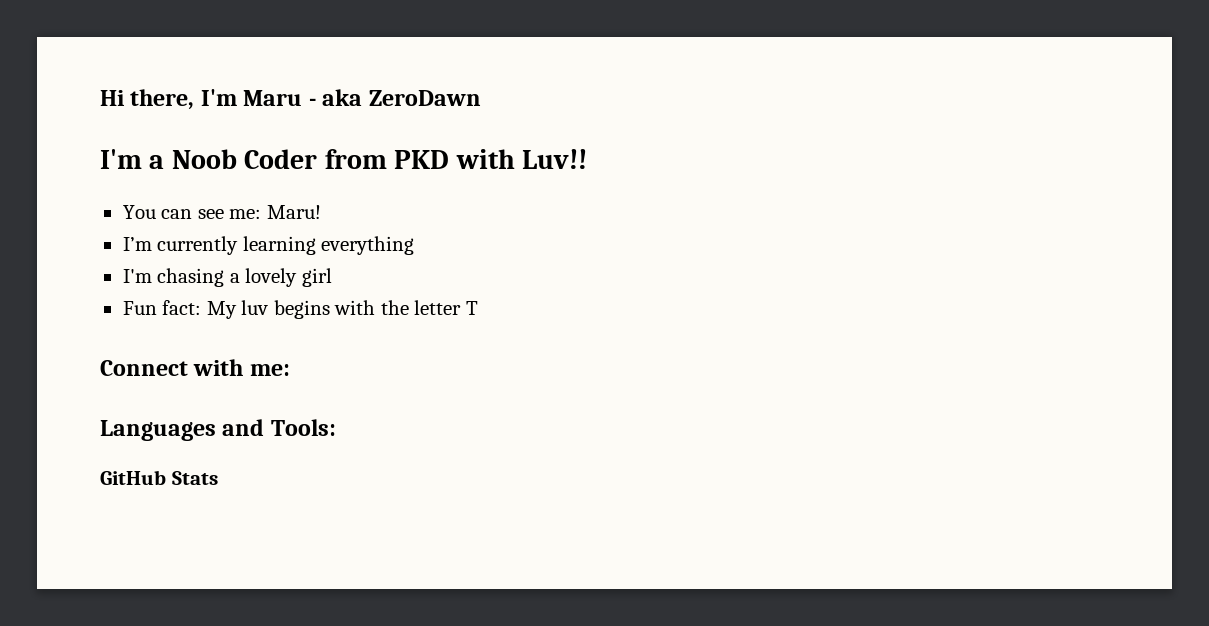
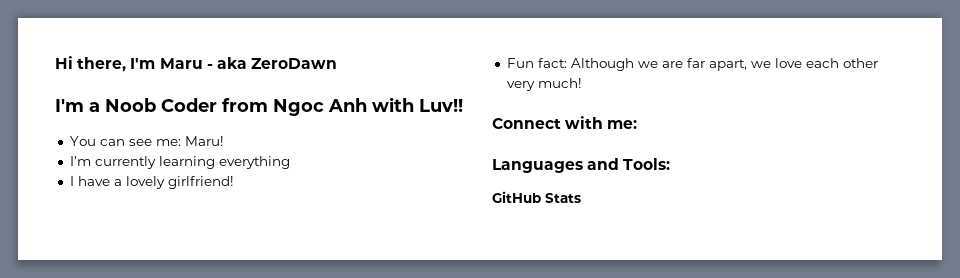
- I'm a Noob Coder from PKD with Luv!!
+ I'm a Noob Coder from Ngoc Anh with Luv!!
- I'm chasing a lovely girl
+ I have a lovely girlfriend!
- Fun fact: My luv begins with the letter T
+ Fun fact: Although we are far apart, we love each other very much!

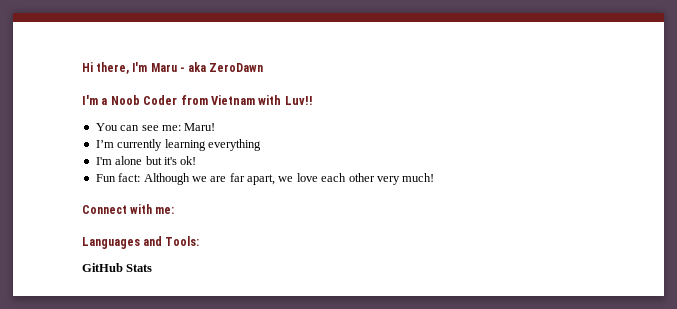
- I'm a Noob Coder from Ngoc Anh with Luv!!
+ I'm a Noob Coder from Vietnam with Luv!!
- I have a lovely girlfriend!
+ I'm alone but it's ok!

